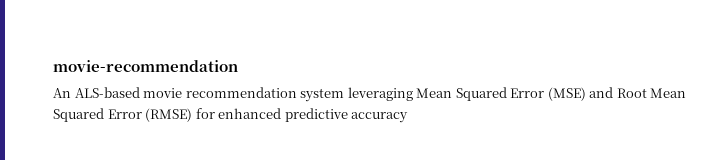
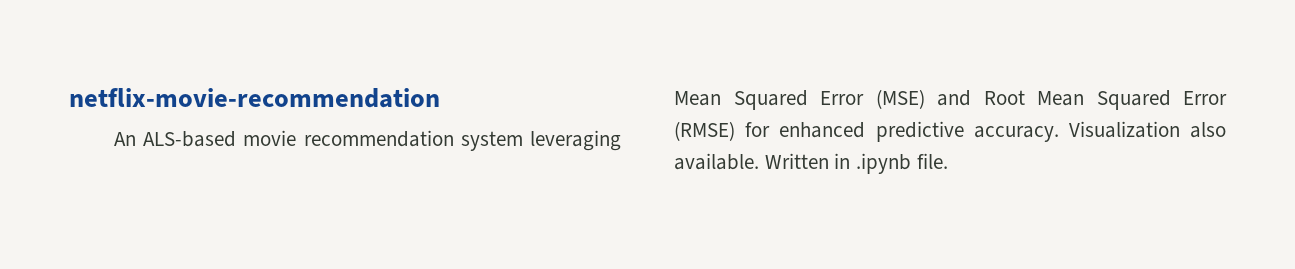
- movie-recommendation
+ netflix-movie-recommendation
- An ALS-based movie recommendation system leveraging Mean Squared Error (MSE) and Root Mean Squared Error (RMSE) for enhanced predictive accuracy
+ An ALS-based movie recommendation system leveraging Mean Squared Error (MSE) and Root Mean Squared Error (RMSE) for enhanced predictive accuracy. Visualization also available. Written in .ipynb file.

